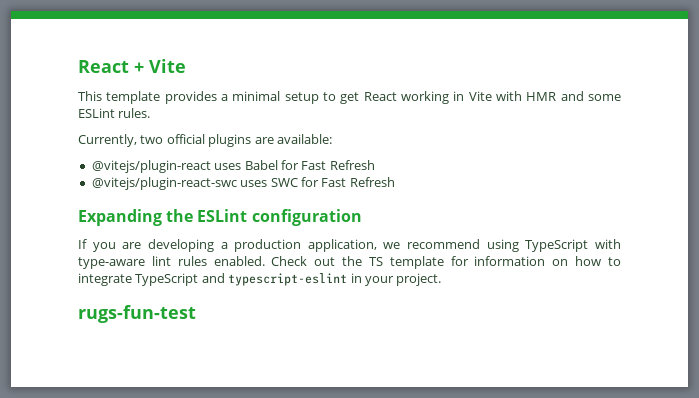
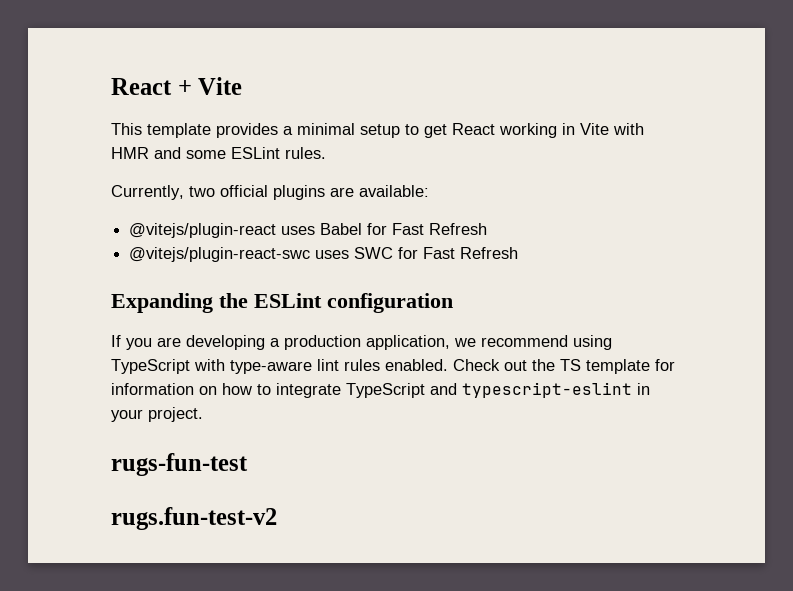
+ rugs.fun-test-v2

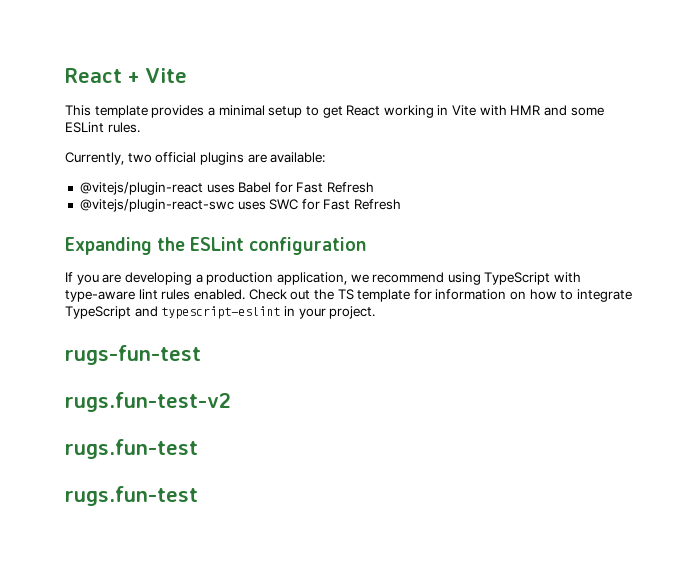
  rugs.fun-test-v2
+ rugs.fun-test
+ rugs.fun-test

